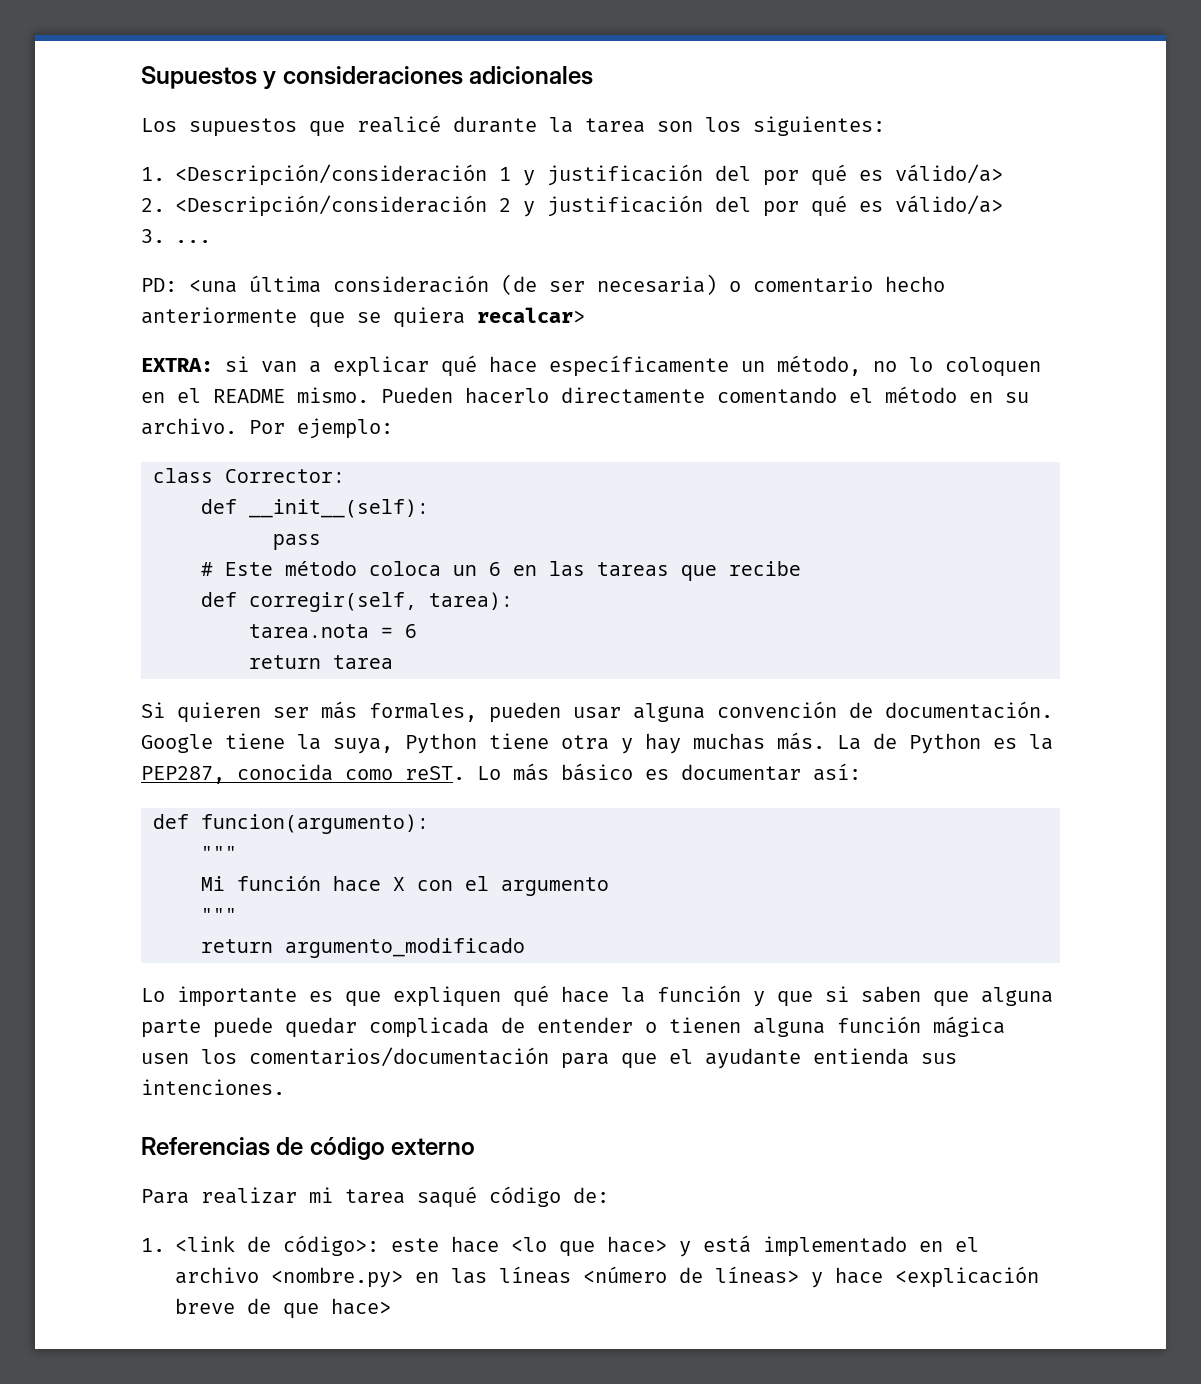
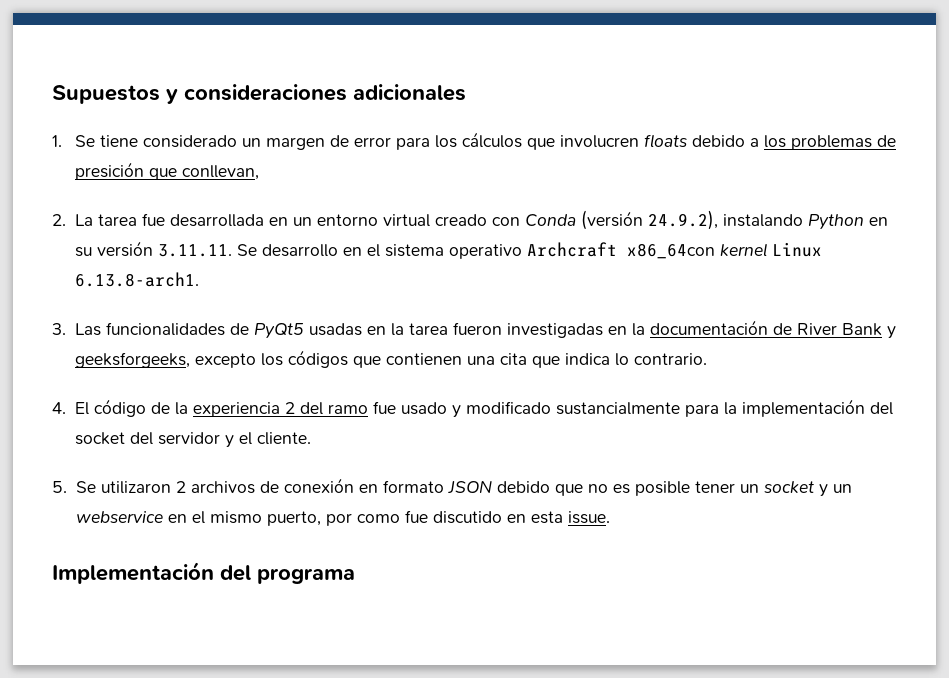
- Los supuestos que realicé durante la tarea son los siguientes:
- 1. <Descripción/consideración 1 y justificación del por qué es válido/a>
- 2. <Descripción/consideración 2 y justificación del por qué es válido/a>
- 3. ...
- PD: <una última consideración (de ser necesaria) o comentario hecho anteriormente que se quiera recalcar>
- EXTRA: si van a explicar qué hace específicamente un método, no lo coloquen en el README mismo. Pueden hacerlo directamente comentando el método en su archivo. Por ejemplo:
- class Corrector:
- def __init__(self):
- pass
- # Este método coloca un 6 en las tareas que recibe
- def corregir(self, tarea):
- tarea.nota = 6
- return tarea
- Si quieren ser más formales, pueden usar alguna convención de documentación. Google tiene la suya, Python tiene otra y hay muchas más. La de Python es la PEP287, conocida como reST. Lo más básico es documentar así:
- def funcion(argumento):
- """
- Mi función hace X con el argumento
- """
- return argumento_modificado
- Lo importante es que expliquen qué hace la función y que si saben que alguna parte puede quedar complicada de entender o tienen alguna función mágica usen los comentarios/documentación para que el ayudante entienda sus intenciones.
- Referencias de código externo
- Para realizar mi tarea saqué código de:
- 1. <link de código>: este hace <lo que hace> y está implementado en el archivo <nombre.py> en las líneas <número de líneas> y hace <explicación breve de que hace>
+ 1. Se tiene considerado un margen de error para los cálculos que involucren floats debido a los problemas de presición que conllevan,
+ 2. La tarea fue desarrollada en un entorno virtual creado con Conda (versión 24.9.2), instalando Python en su versión 3.11.11. Se desarrollo en el sistema operativo Archcraft x86_64con kernel Linux 6.13.8-arch1.
+ 3. Las funcionalidades de PyQt5 usadas en la tarea fueron investigadas en la documentación de River Bank y geeksforgeeks, excepto los códigos que contienen una cita que indica lo contrario.
+ 4. El código de la experiencia 2 del ramo fue usado y modificado sustancialmente para la implementación del socket del servidor y el cliente.
+ 5. Se utilizaron 2 archivos de conexión en formato JSON debido que no es posible tener un socket y un webservice en el mismo puerto, por como fue discutido en esta issue.
+ Implementación del programa

